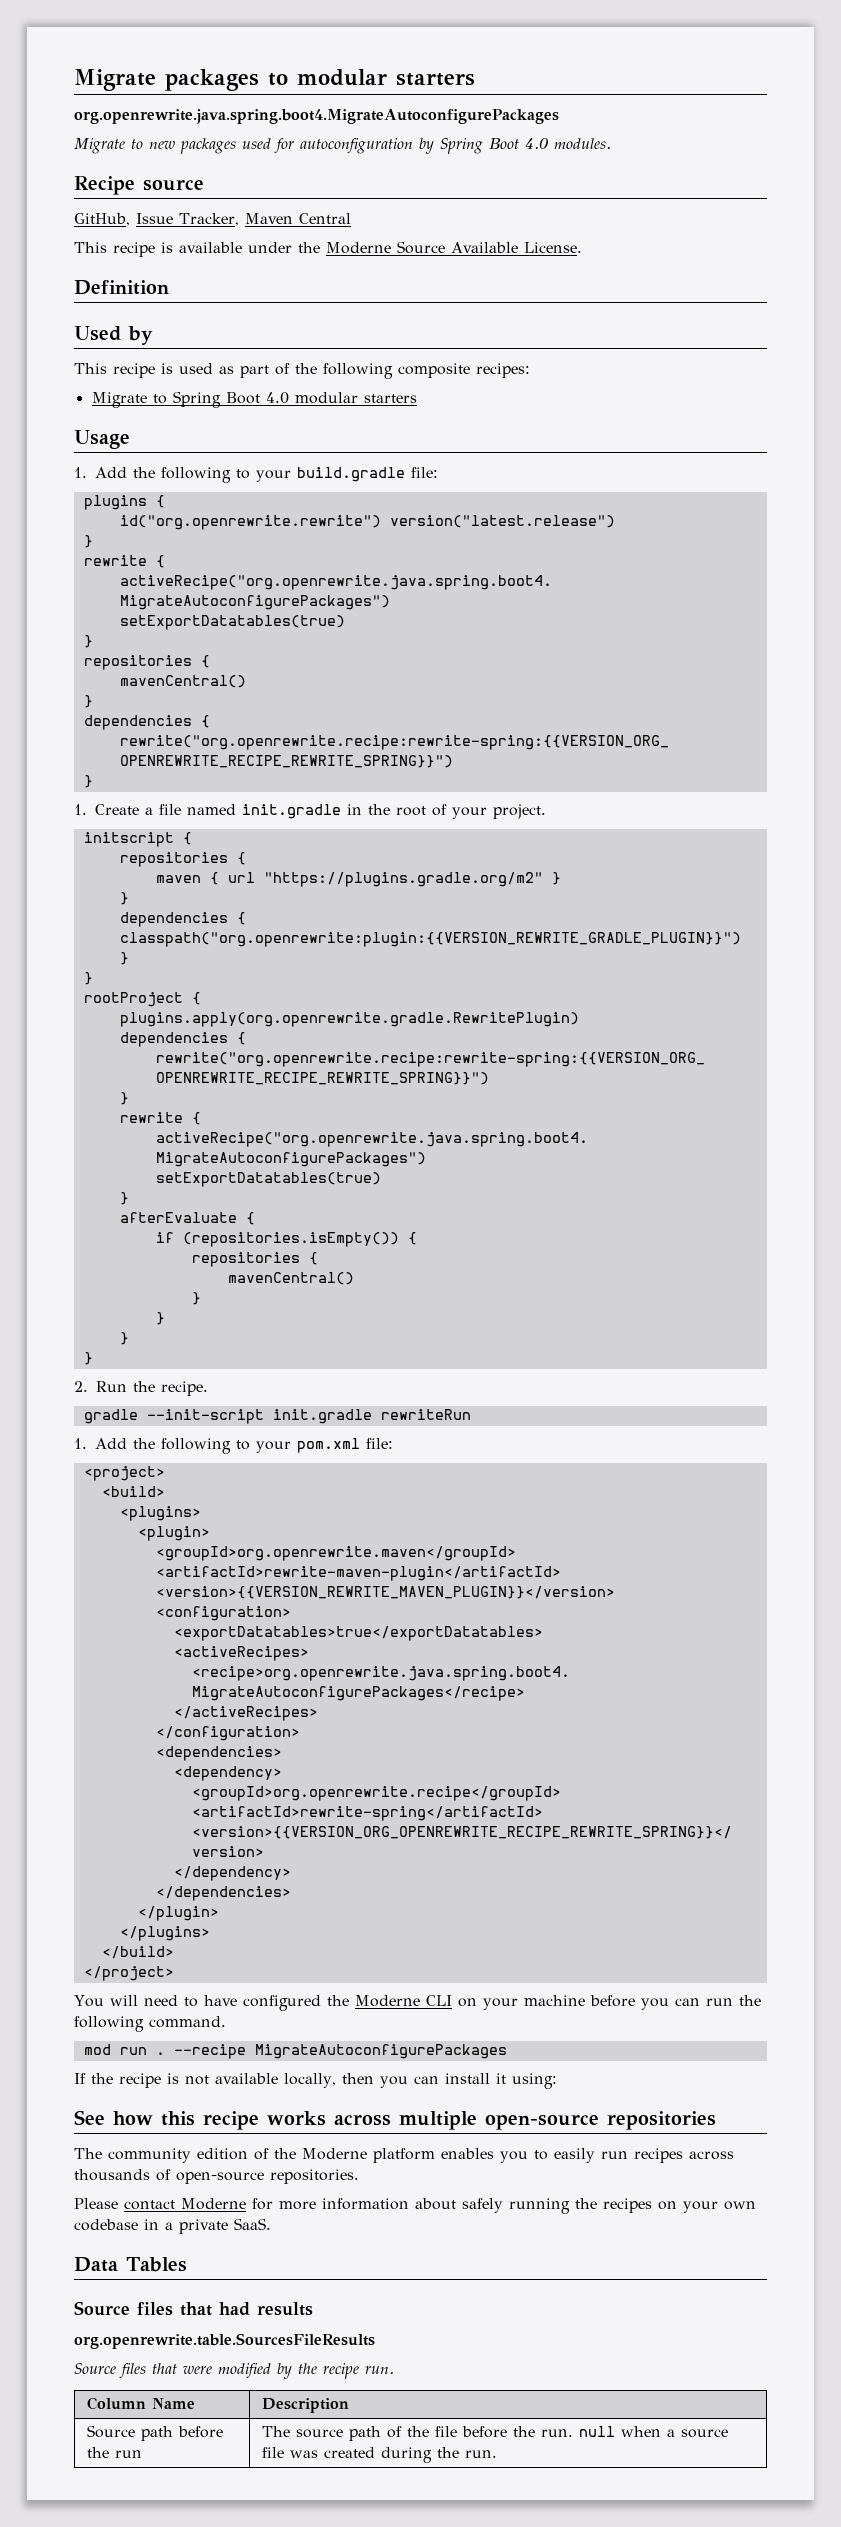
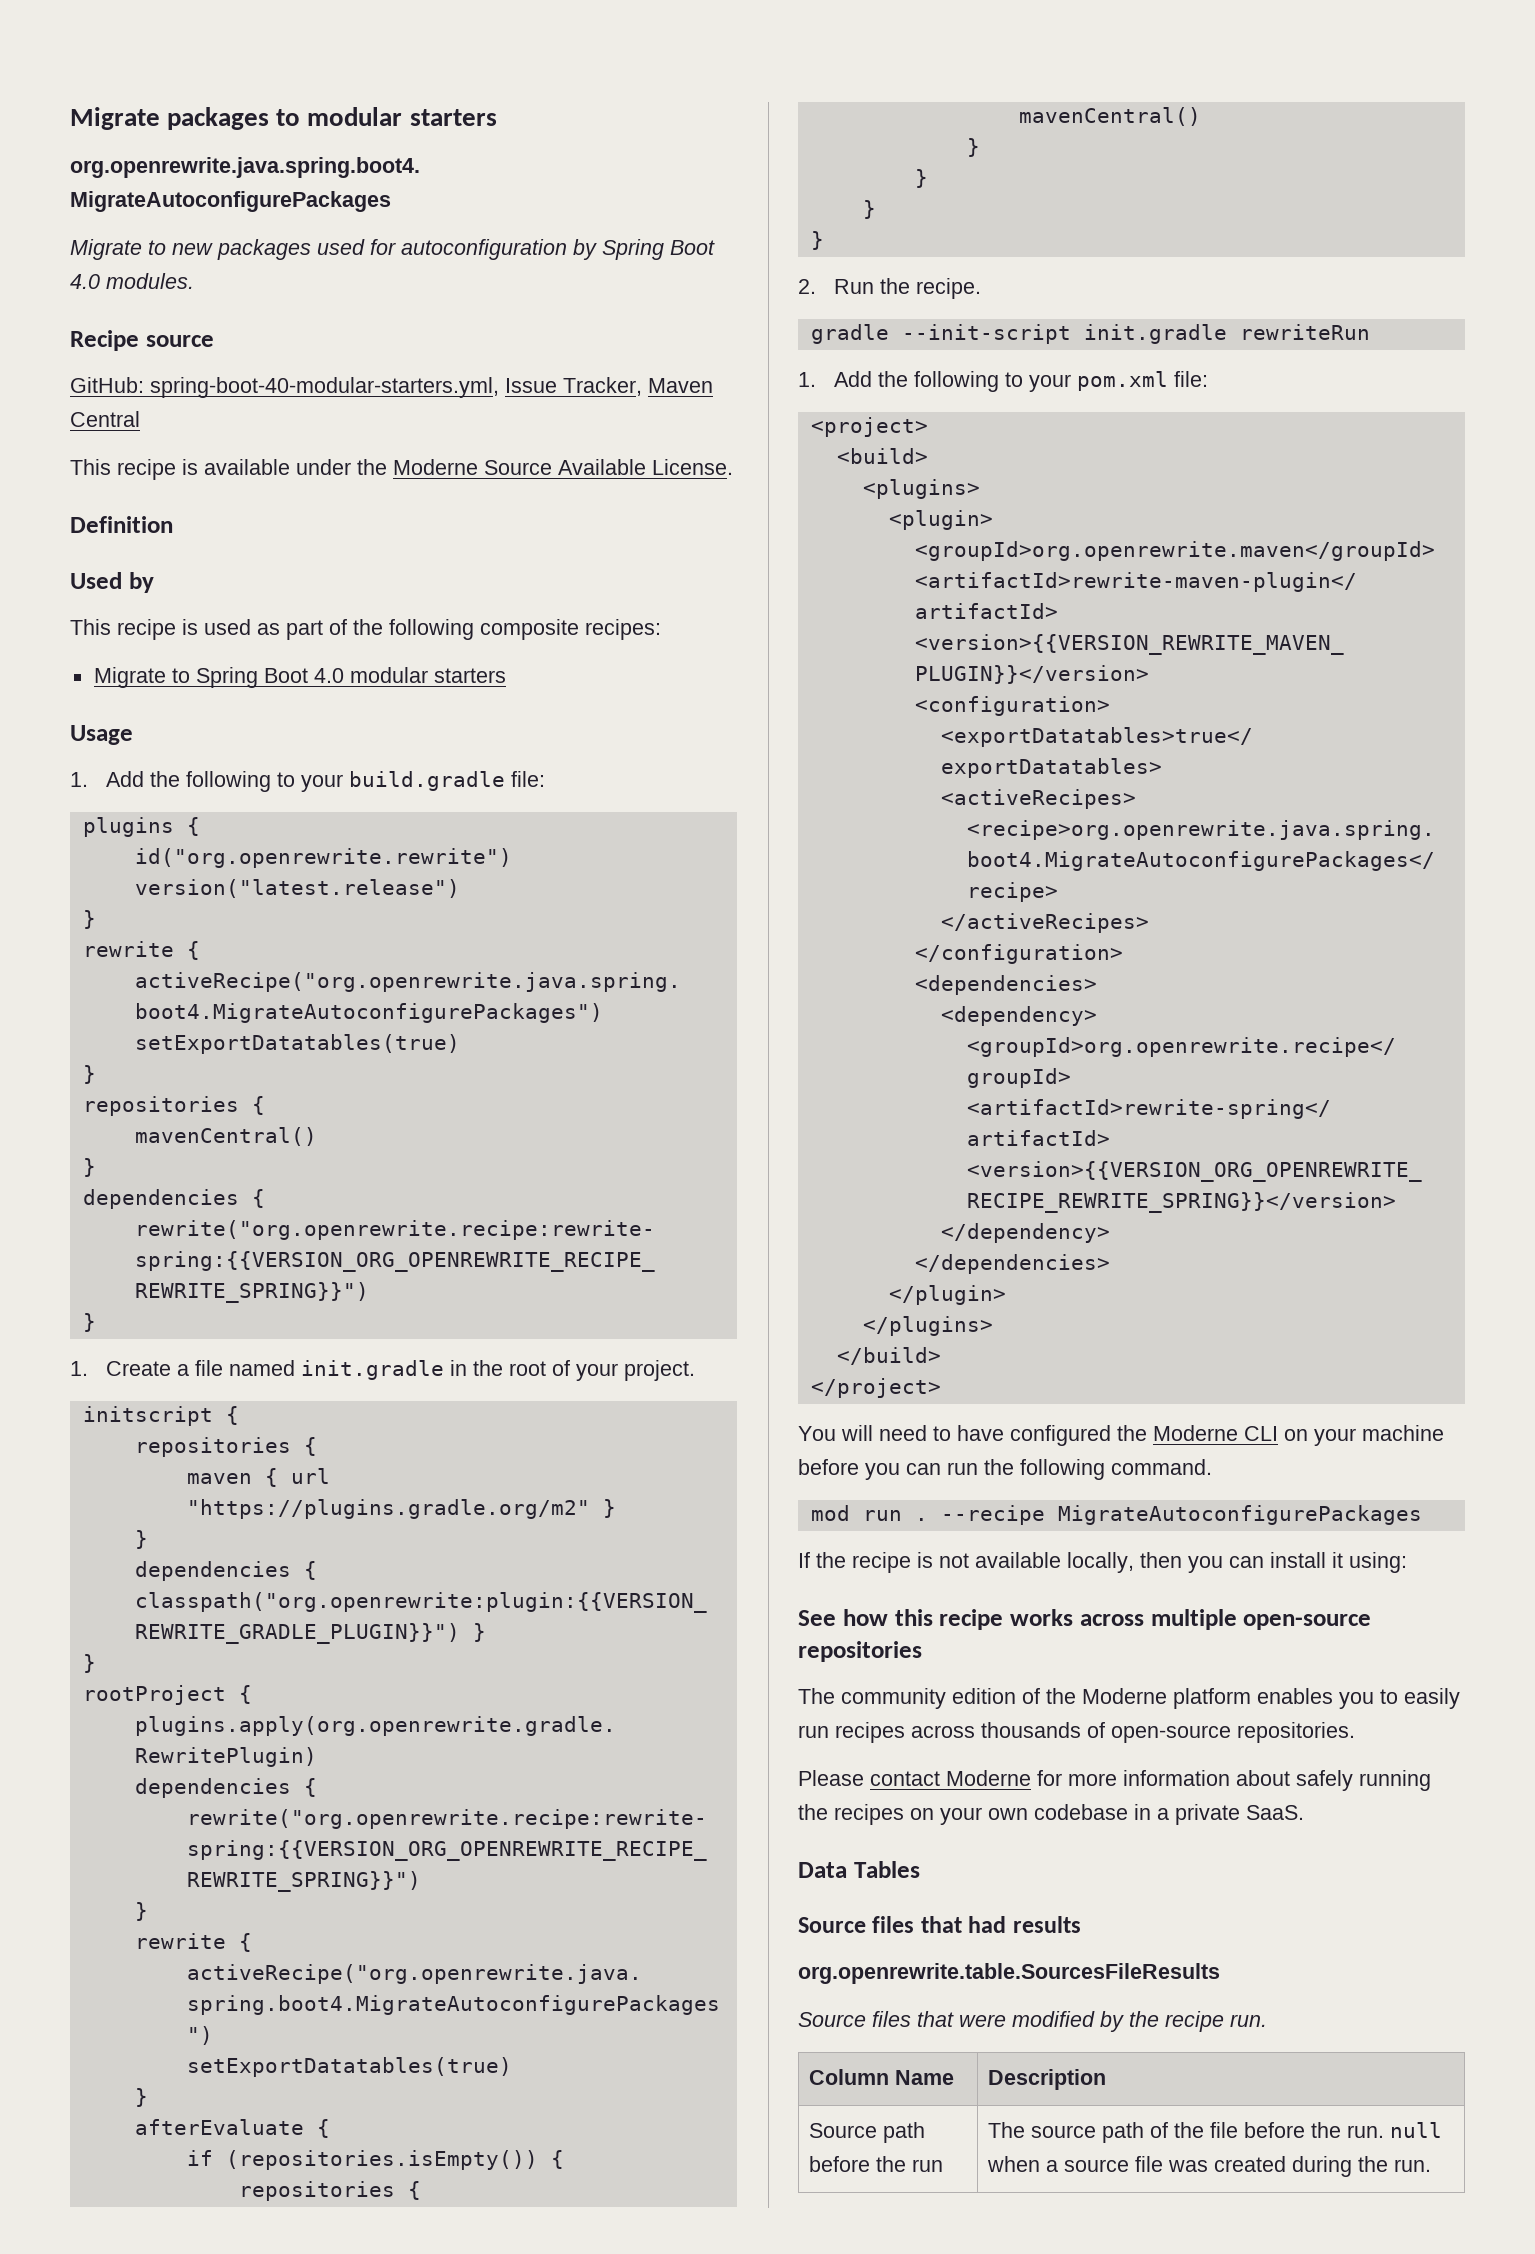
- GitHub, Issue Tracker, Maven Central
+ GitHub: spring-boot-40-modular-starters.yml, Issue Tracker, Maven Central

